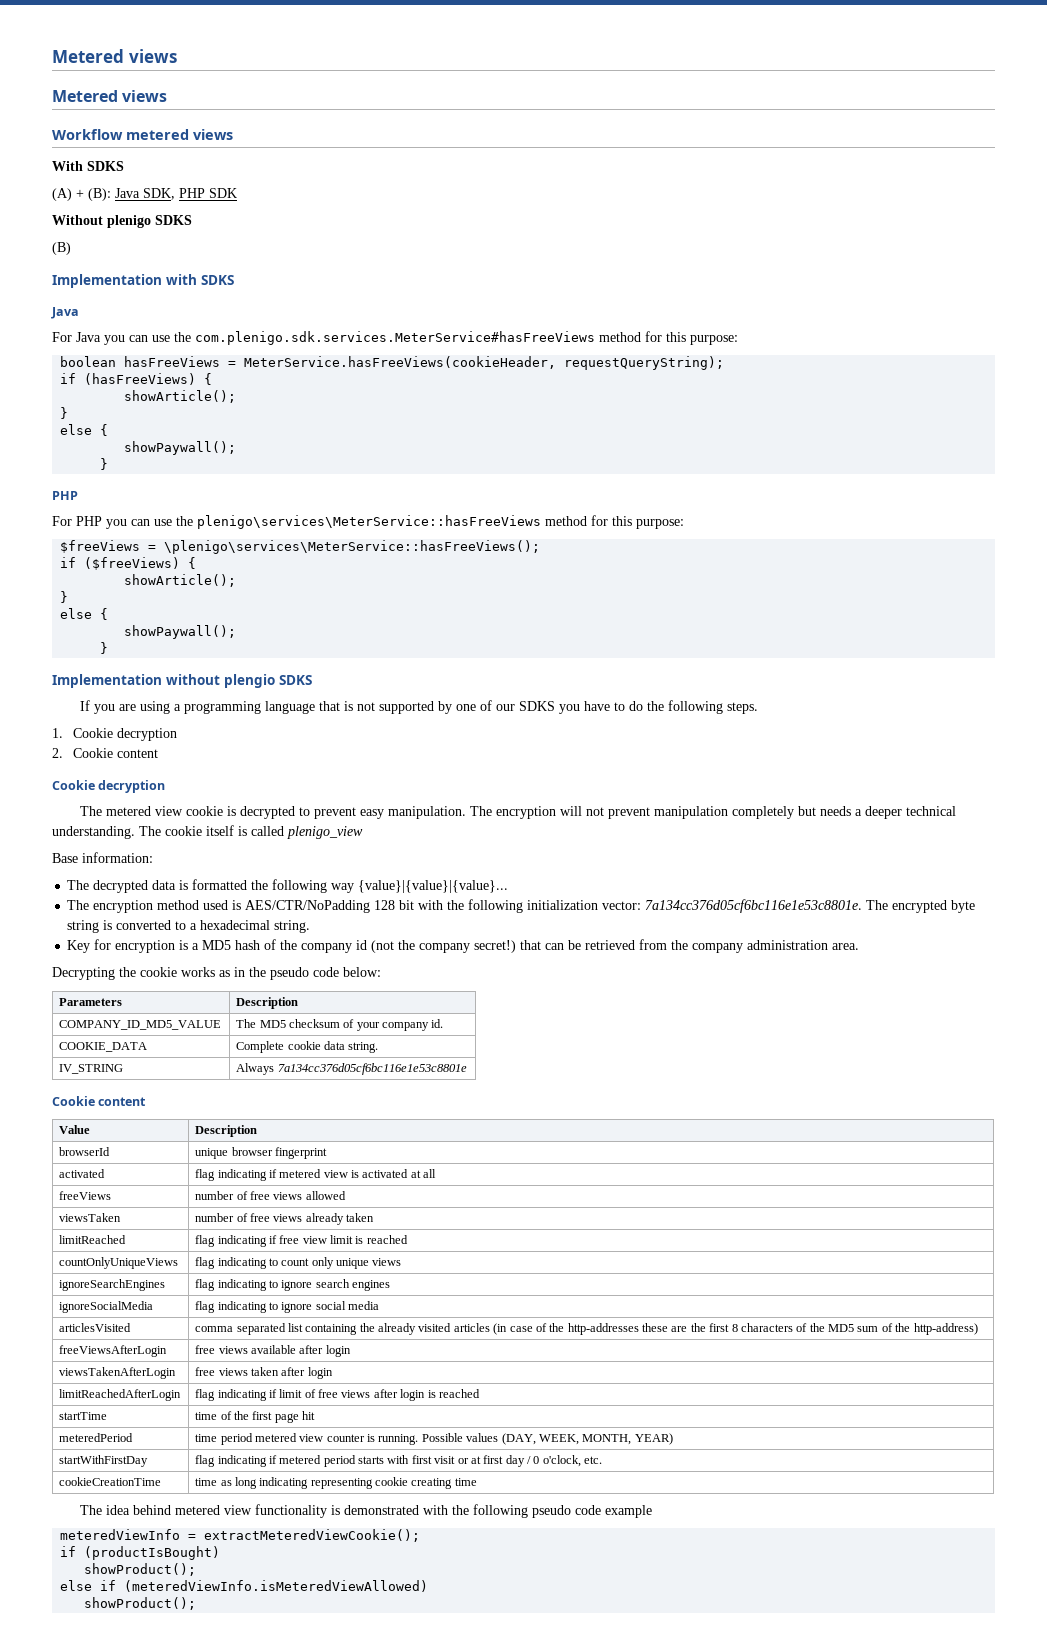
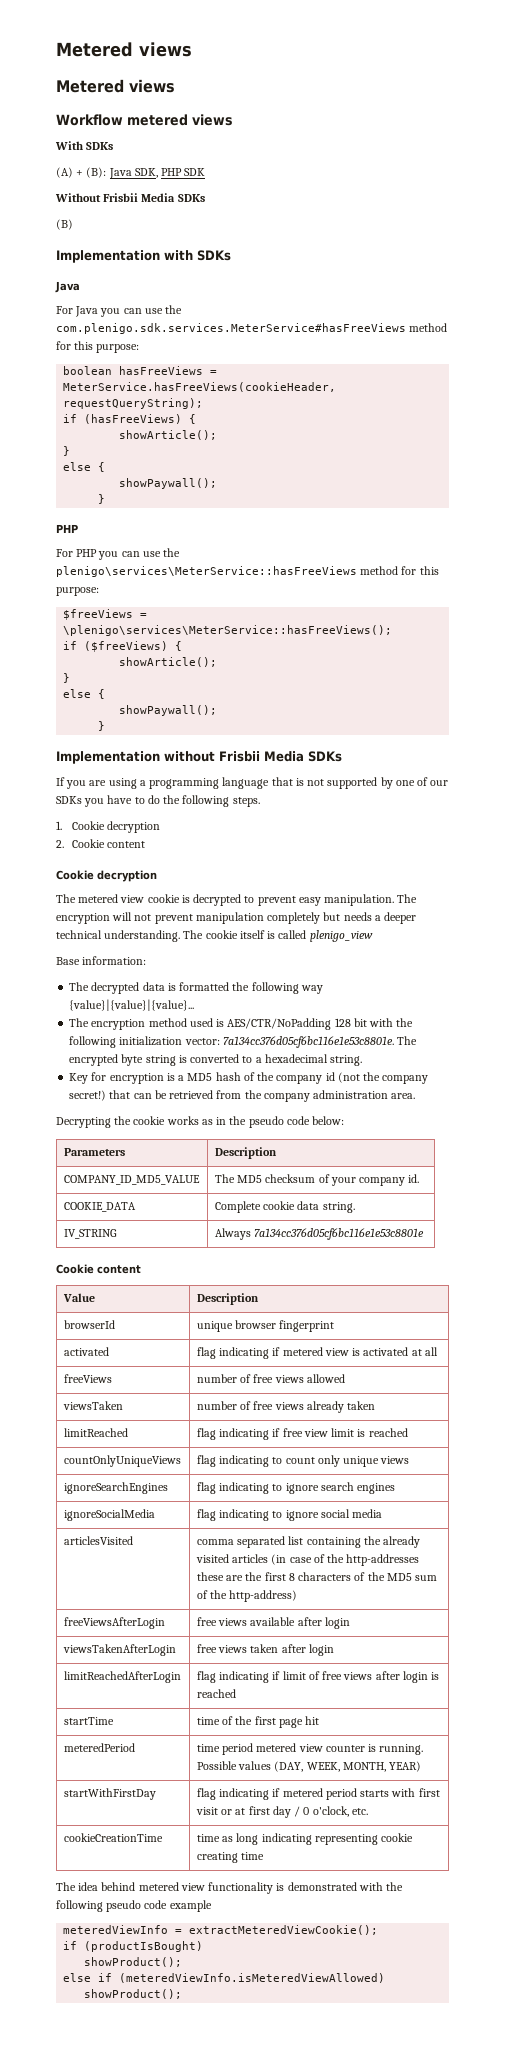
- With SDKS
+ With SDKs
- Without plenigo SDKS
+ Without Frisbii Media SDKs
- Implementation with SDKS
+ Implementation with SDKs
- Implementation without plengio SDKS
+ Implementation without Frisbii Media SDKs
- If you are using a programming language that is not supported by one of our SDKS you have to do the following steps.
+ If you are using a programming language that is not supported by one of our SDKs you have to do the following steps.

